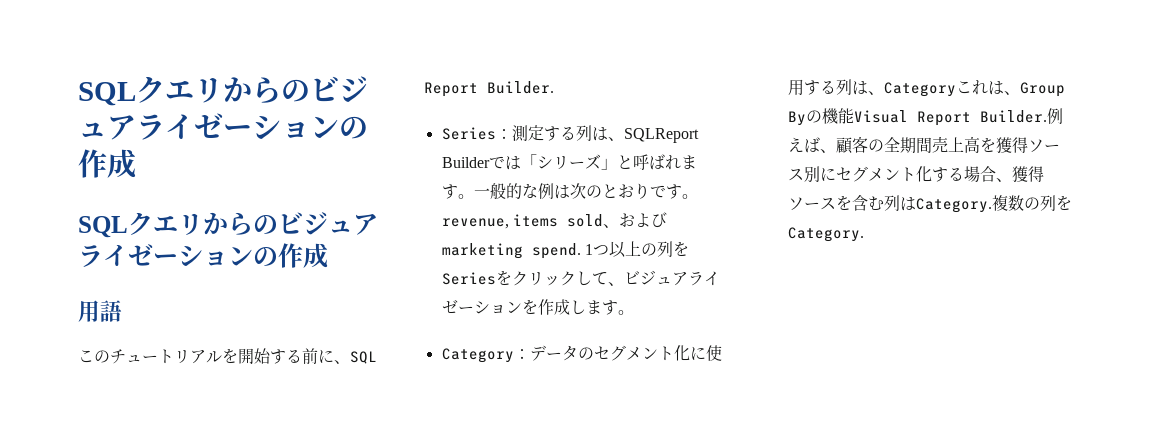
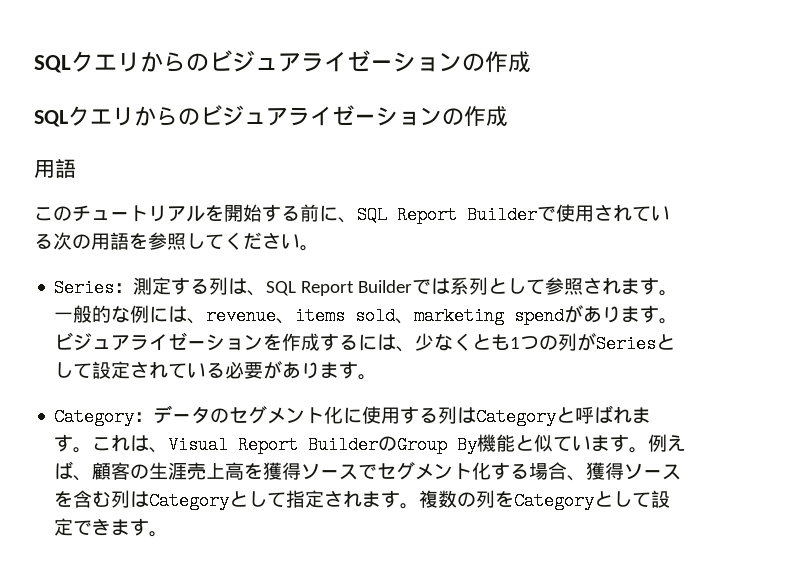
- このチュートリアルを開始する前に、SQL Report Builder.
+ このチュートリアルを開始する前に、SQL Report Builderで使用されている次の用語を参照してください。
- Series：測定する列は、SQLReport Builderでは「シリーズ」と呼ばれます。
+ Series：測定する列は、SQL Report Builderでは系列として参照されます。
- 一般的な例は次のとおりです。revenue, items sold、およびmarketing spend. 1つ以上の列をSeriesをクリックして、ビジュアライゼーションを作成します。
+ 一般的な例には、revenue、items sold、marketing spendがあります。ビジュアライゼーションを作成するには、少なくとも1つの列がSeriesとして設定されている必要があります。
- Category：データのセグメント化に使用する列は、Categoryこれは、Group Byの機能Visual Report Builder.
+ Category：データのセグメント化に使用する列はCategoryと呼ばれます。これは、Visual Report BuilderのGroup By機能と似ています。
- 例えば、顧客の全期間売上高を獲得ソース別にセグメント化する場合、獲得ソースを含む列はCategory.複数の列をCategory.
+ 例えば、顧客の生涯売上高を獲得ソースでセグメント化する場合、獲得ソースを含む列はCategoryとして指定されます。複数の列をCategoryとして設定できます。

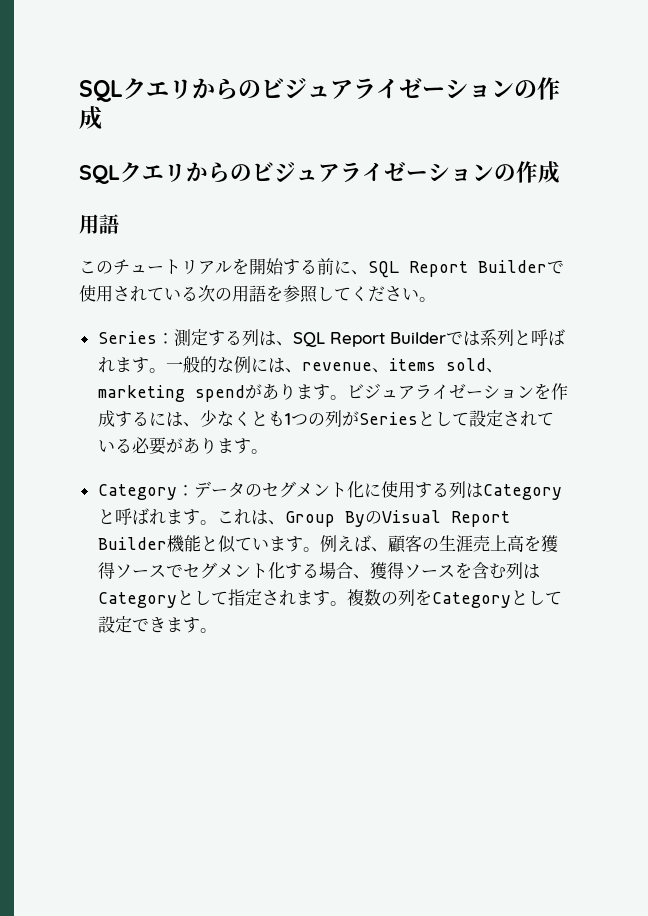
- Series：測定する列は、SQL Report Builderでは系列として参照されます。
+ Series：測定する列は、SQL Report Builderでは系列と呼ばれます。
- これは、Visual Report BuilderのGroup By機能と似ています。
+ これは、Group ByのVisual Report Builder機能と似ています。

